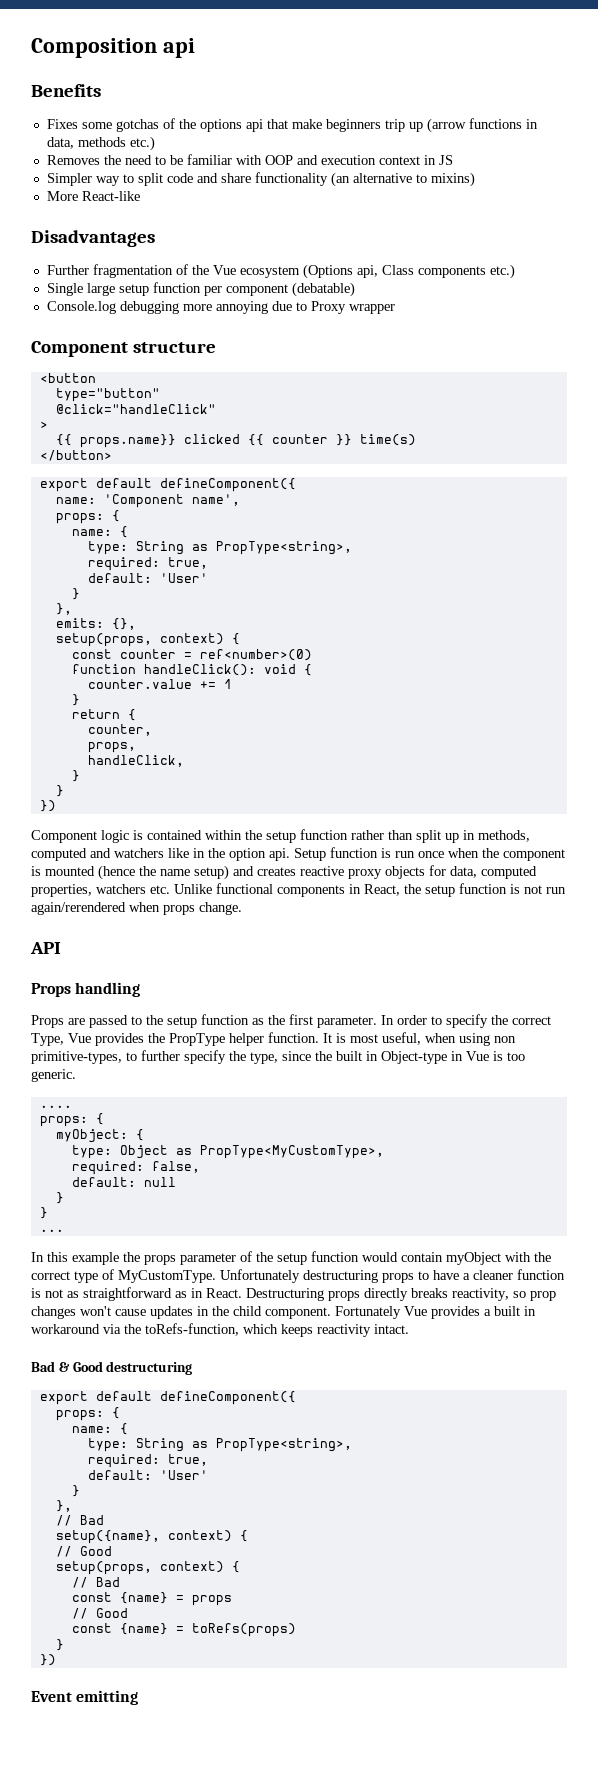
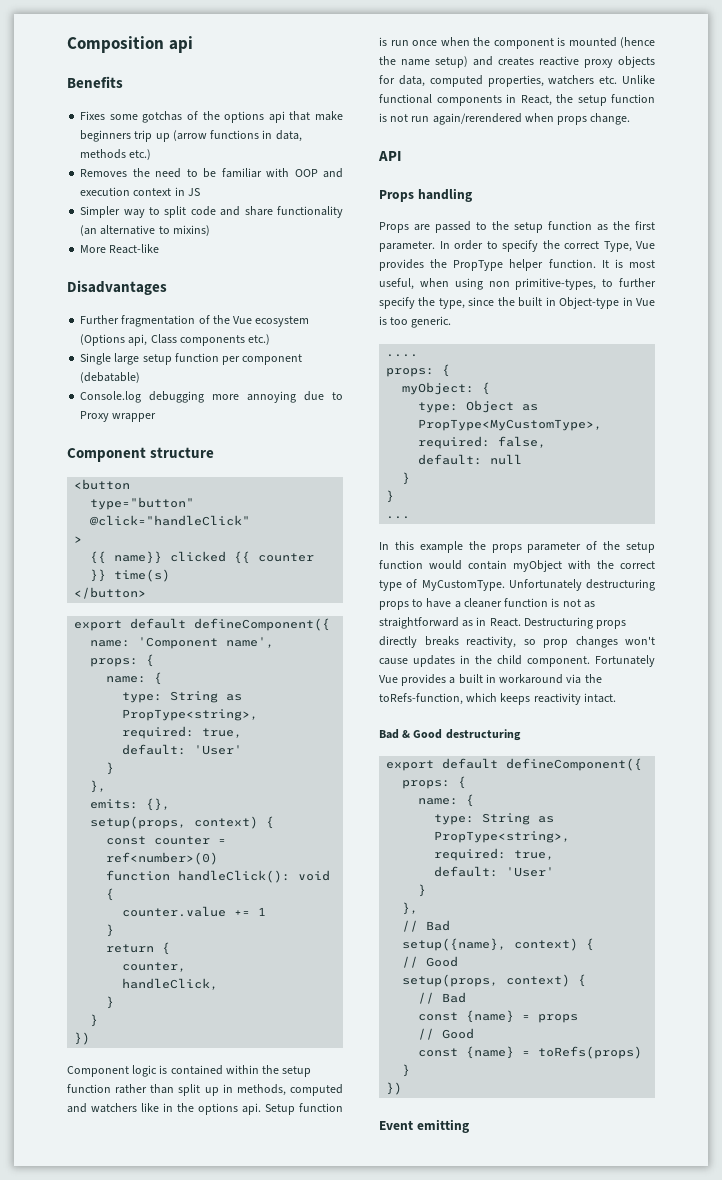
- {{ props.name}} clicked {{ counter }} time(s)
+ {{ name}} clicked {{ counter }} time(s)
- props,
- Component logic is contained within the setup function rather than split up in methods, computed and watchers like in the option api.
+ Component logic is contained within the setup function rather than split up in methods, computed and watchers like in the options api.

